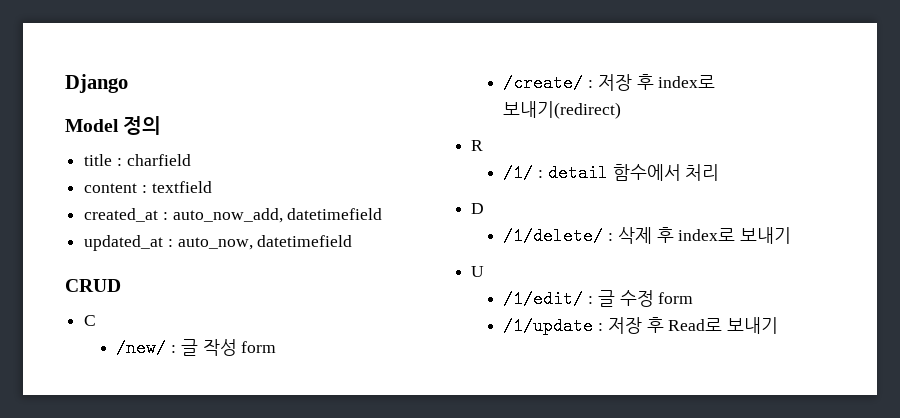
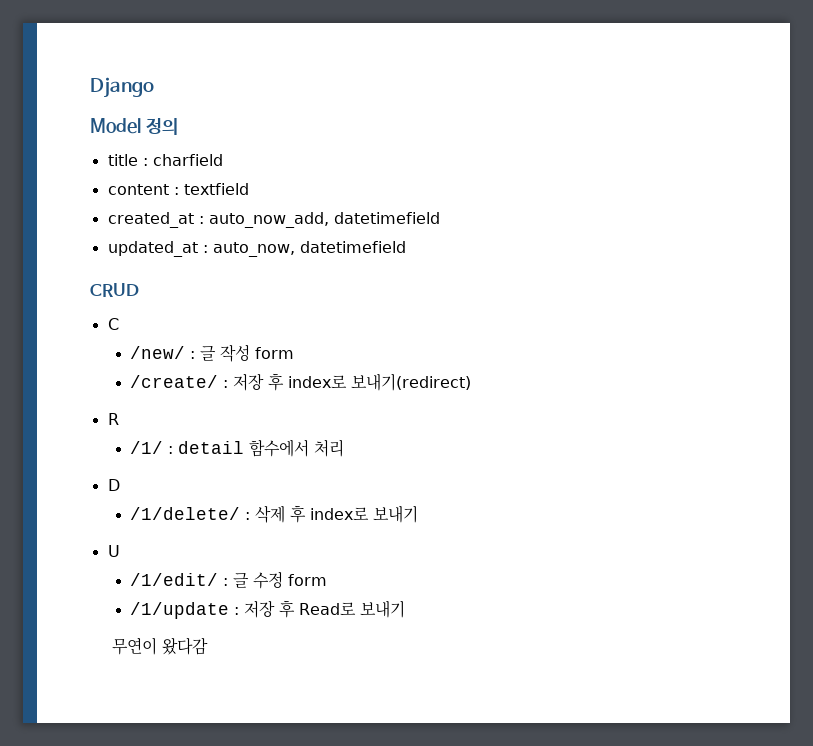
+ 무연이 왔다감

